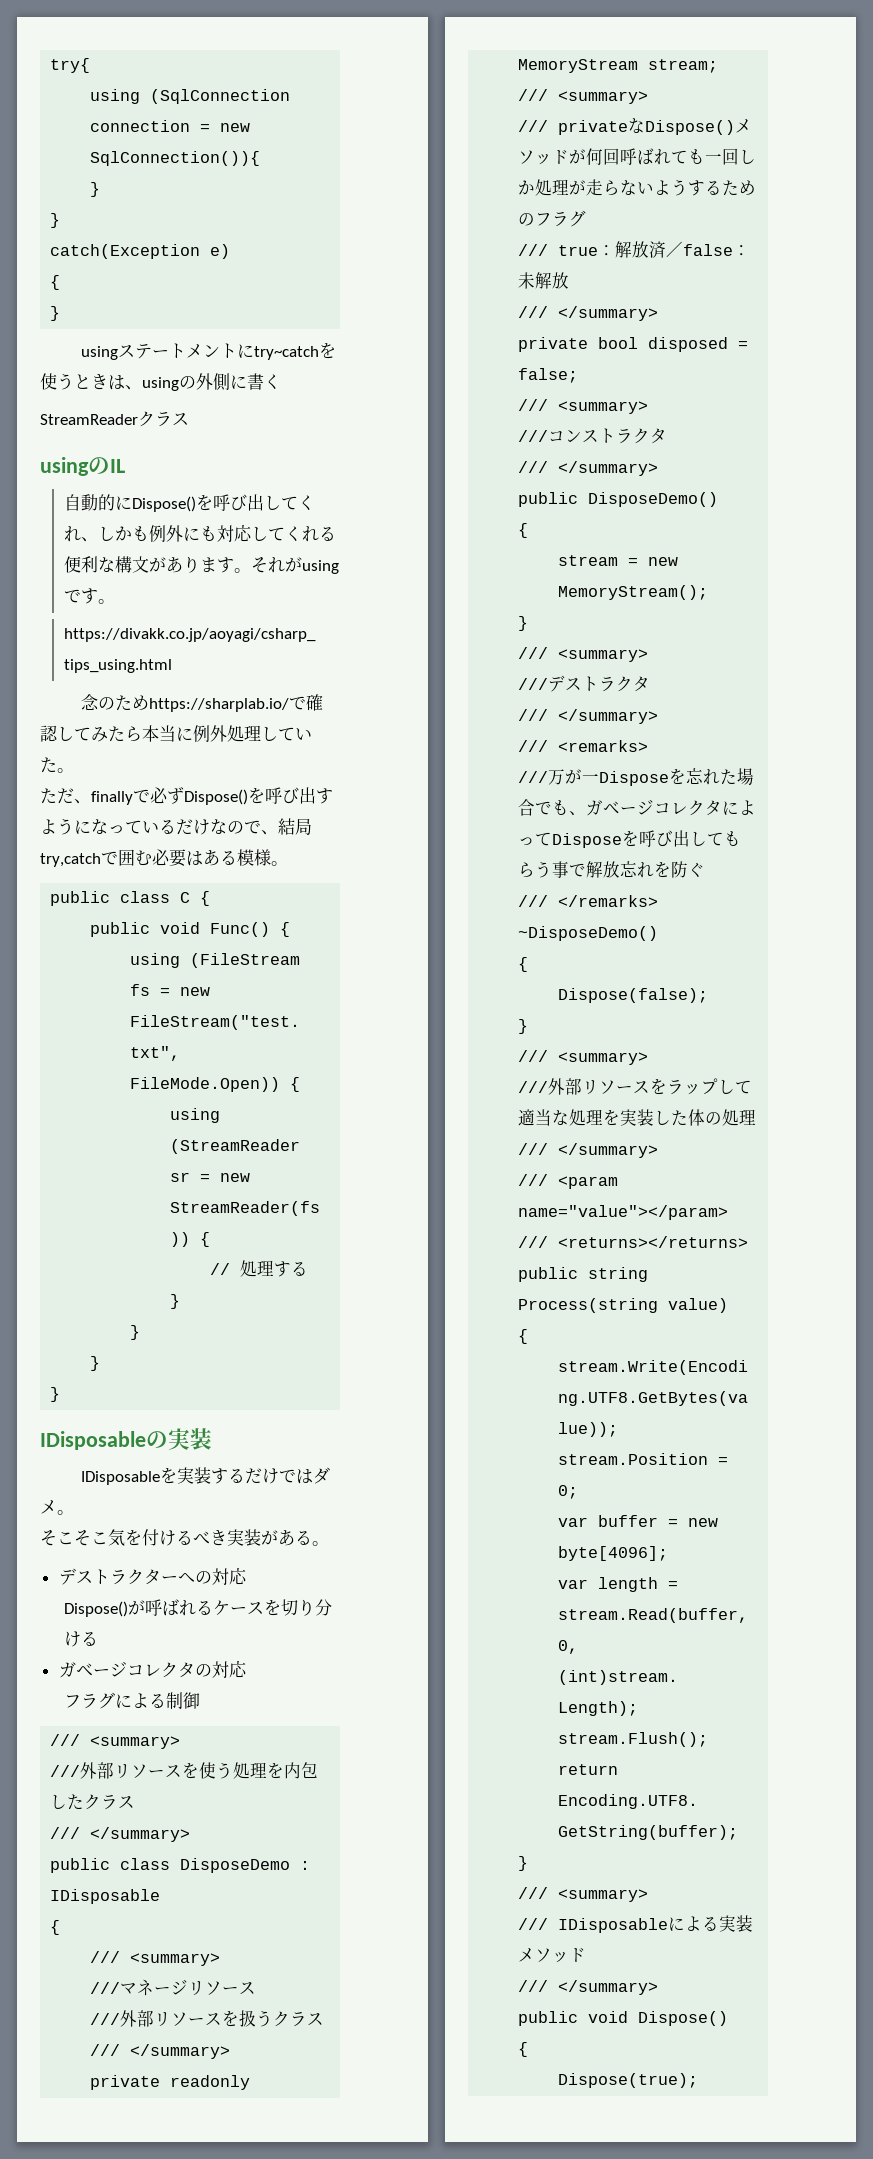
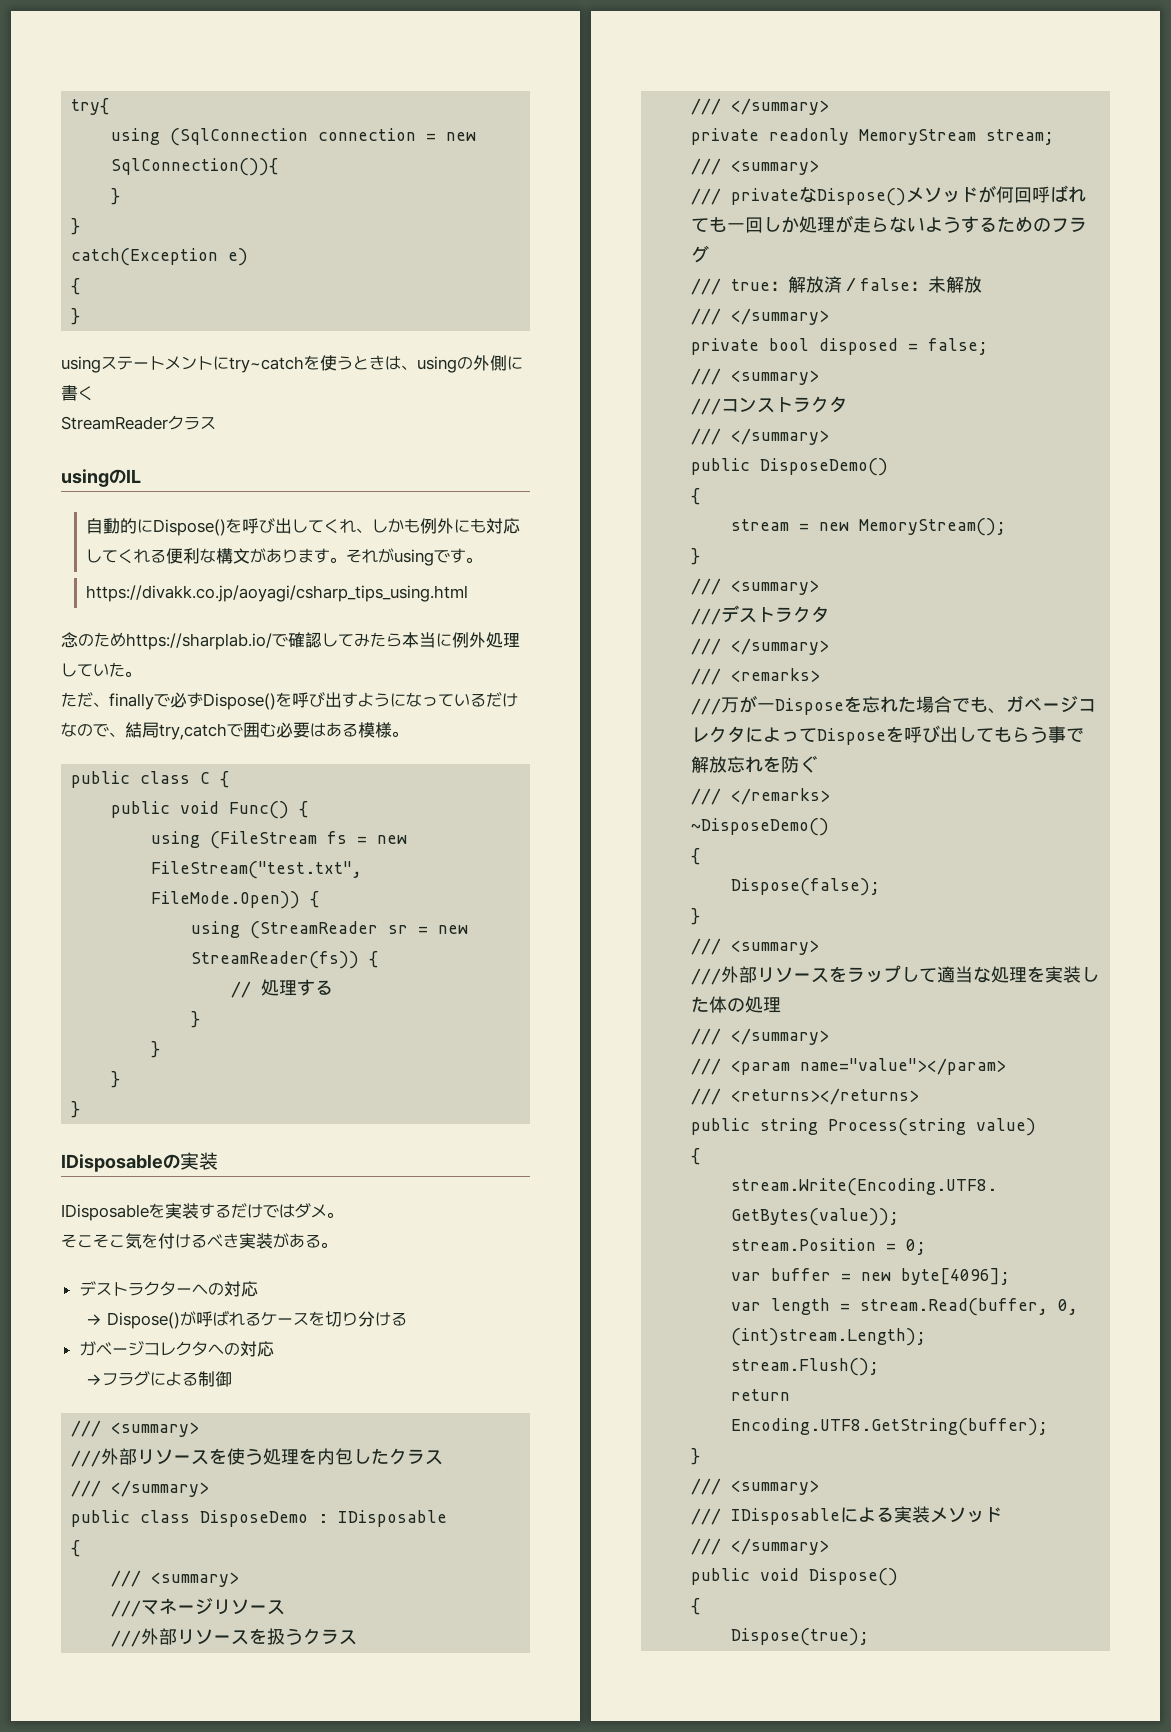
- Dispose()が呼ばれるケースを切り分ける
+ → Dispose()が呼ばれるケースを切り分ける
- ガベージコレクタの対応
- フラグによる制御
+ ガベージコレクタへの対応
+ →フラグによる制御

